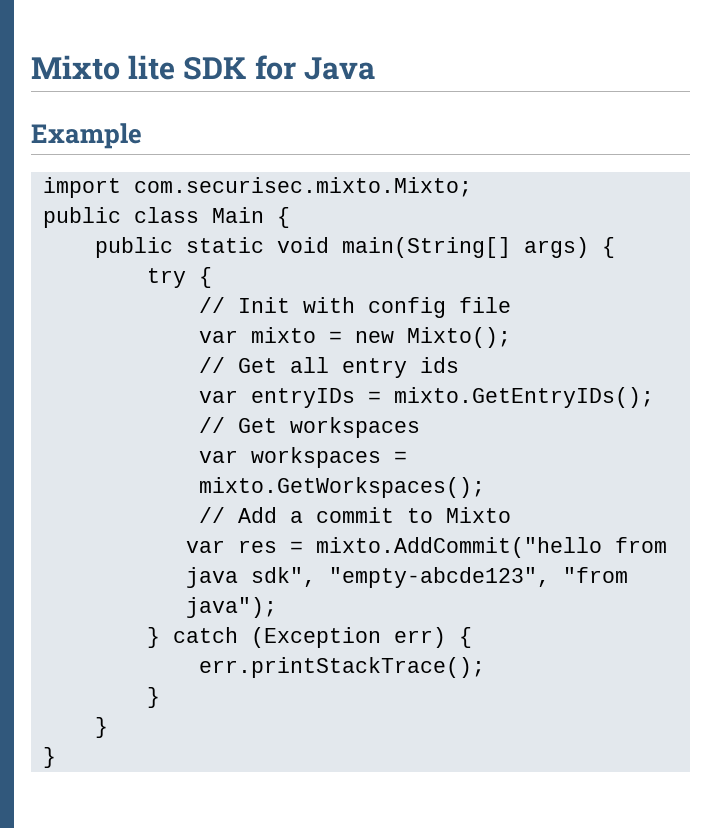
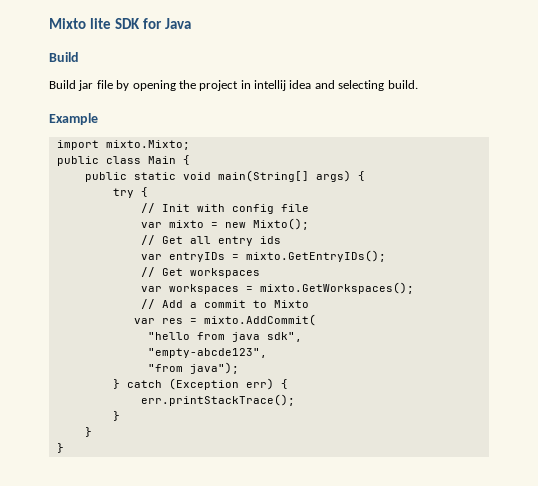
  Mixto lite SDK for Java
+ Build
+ Build jar file by opening the project in intellij idea and selecting build.
- import com.securisec.mixto.Mixto;
+ import mixto.Mixto;
- var res = mixto.AddCommit("hello from java sdk", "empty-abcde123", "from java");
+ var res = mixto.AddCommit(
+ "hello from java sdk",
+ "empty-abcde123",
+ "from java");

